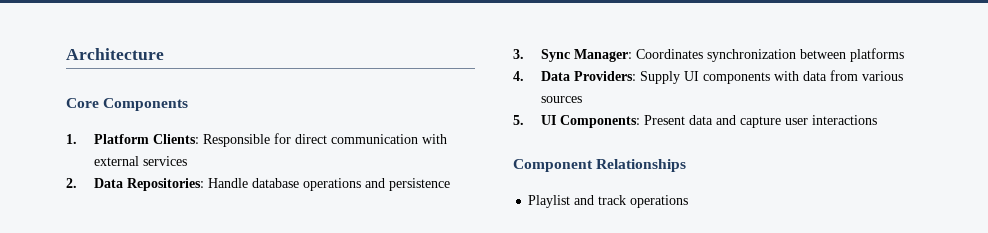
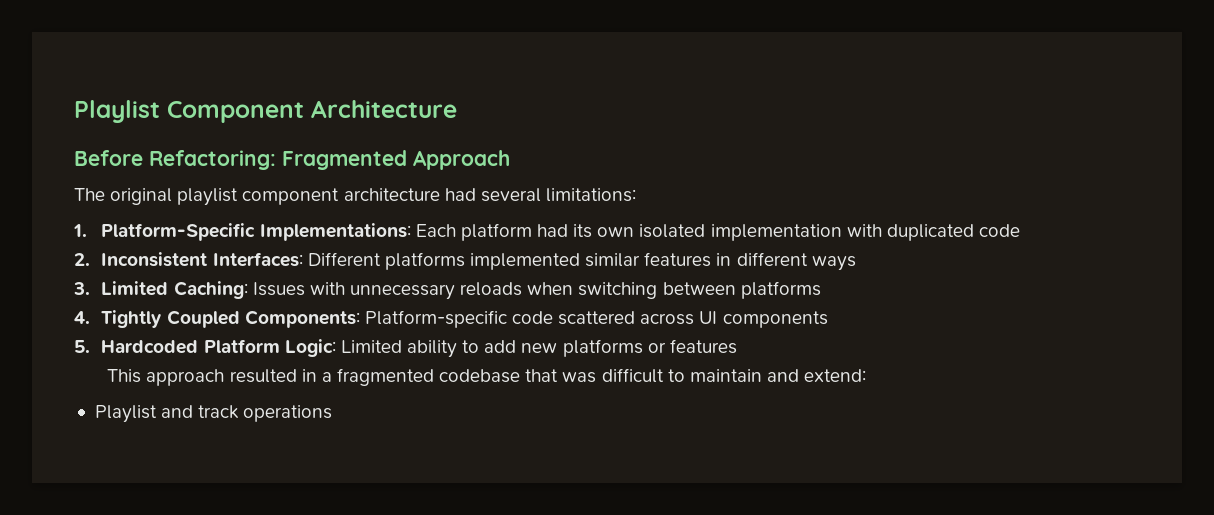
- Architecture
+ Playlist Component Architecture
- Core Components
- 1. Platform Clients: Responsible for direct communication with external services
- 2. Data Repositories: Handle database operations and persistence
- 3. Sync Manager: Coordinates synchronization between platforms
- 4. Data Providers: Supply UI components with data from various sources
- 5. UI Components: Present data and capture user interactions
- Component Relationships
+ Before Refactoring: Fragmented Approach
+ The original playlist component architecture had several limitations:
+ 1. Platform-Specific Implementations: Each platform had its own isolated implementation with duplicated code
+ 2. Inconsistent Interfaces: Different platforms implemented similar features in different ways
+ 3. Limited Caching: Issues with unnecessary reloads when switching between platforms
+ 4. Tightly Coupled Components: Platform-specific code scattered across UI components
+ 5. Hardcoded Platform Logic: Limited ability to add new platforms or features
+ This approach resulted in a fragmented codebase that was difficult to maintain and extend:

